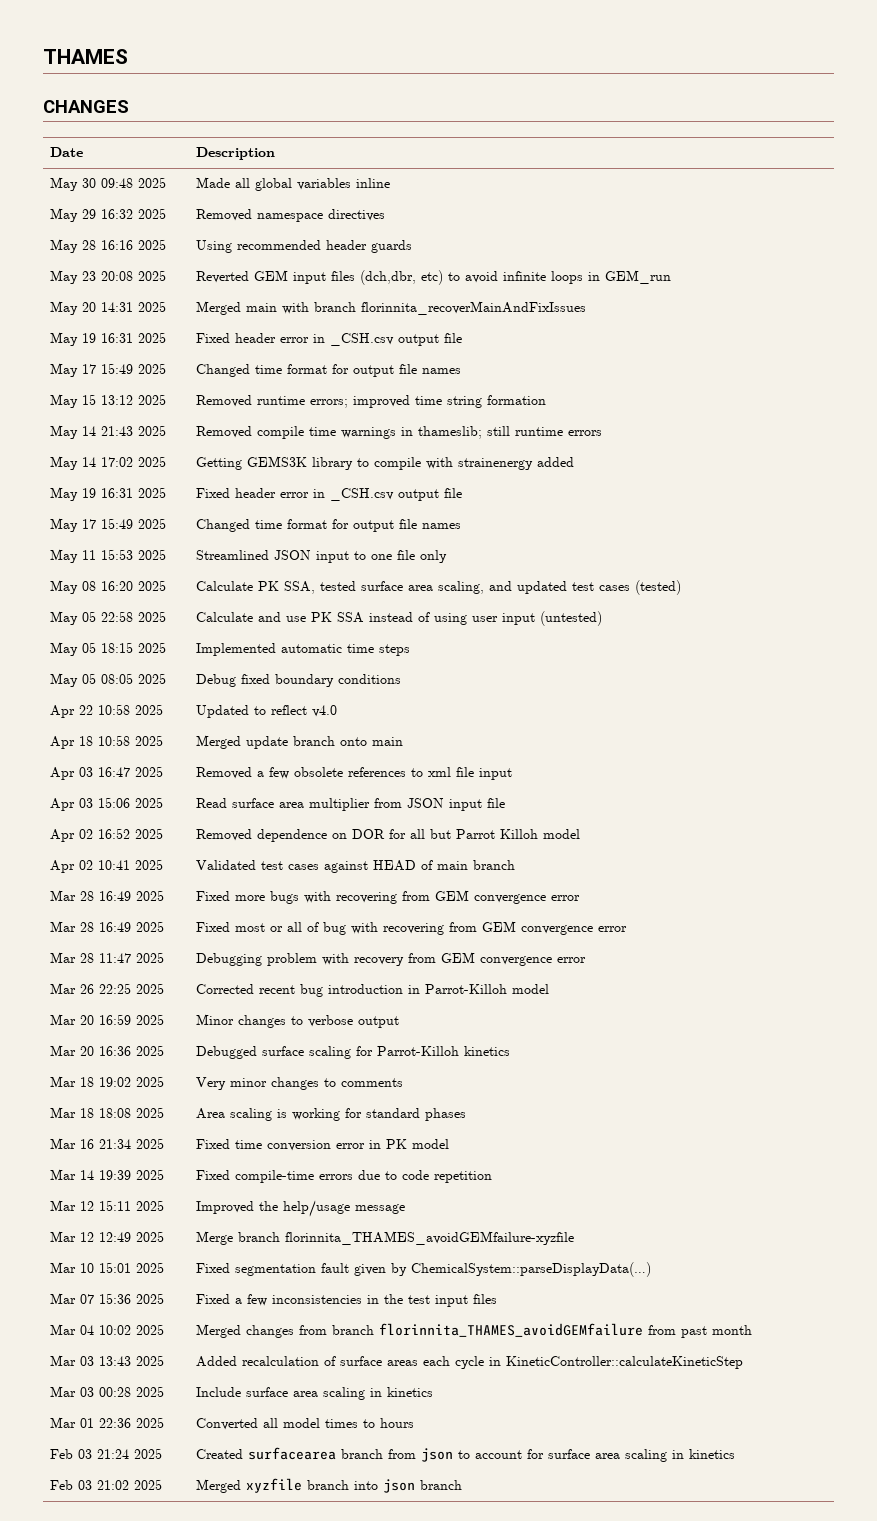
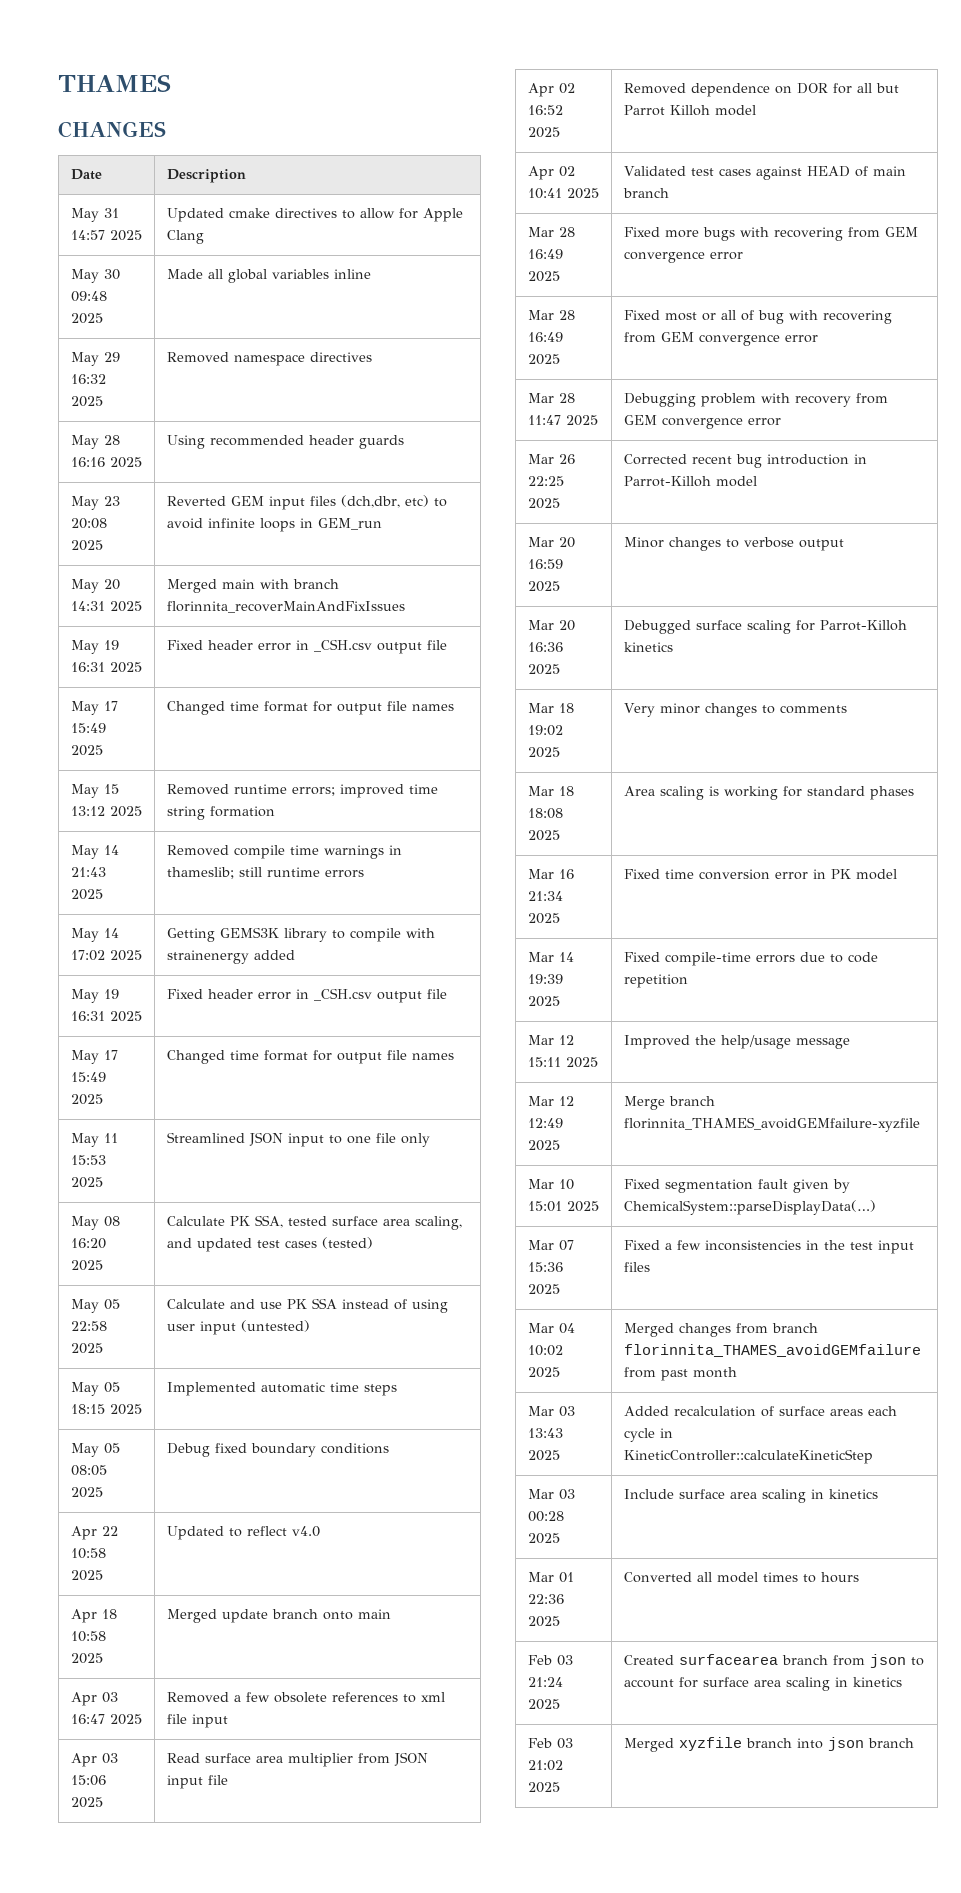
+ May 31 14:57 2025 | Updated cmake directives to allow for Apple Clang

